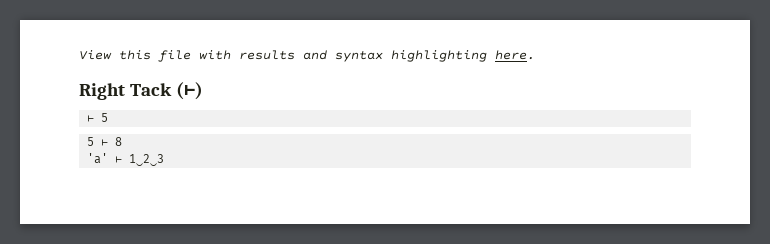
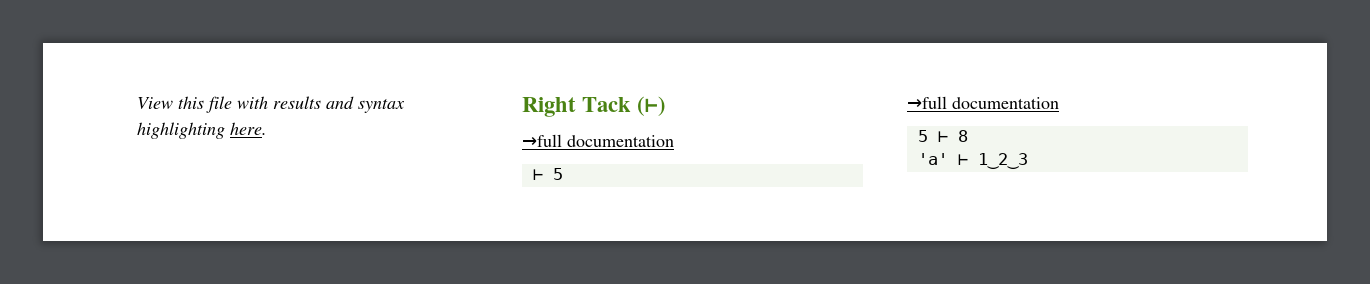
  Right Tack (⊢)
+ →full documentation
  ⊢ 5
+ →full documentation

